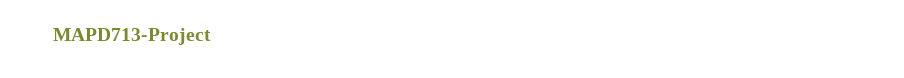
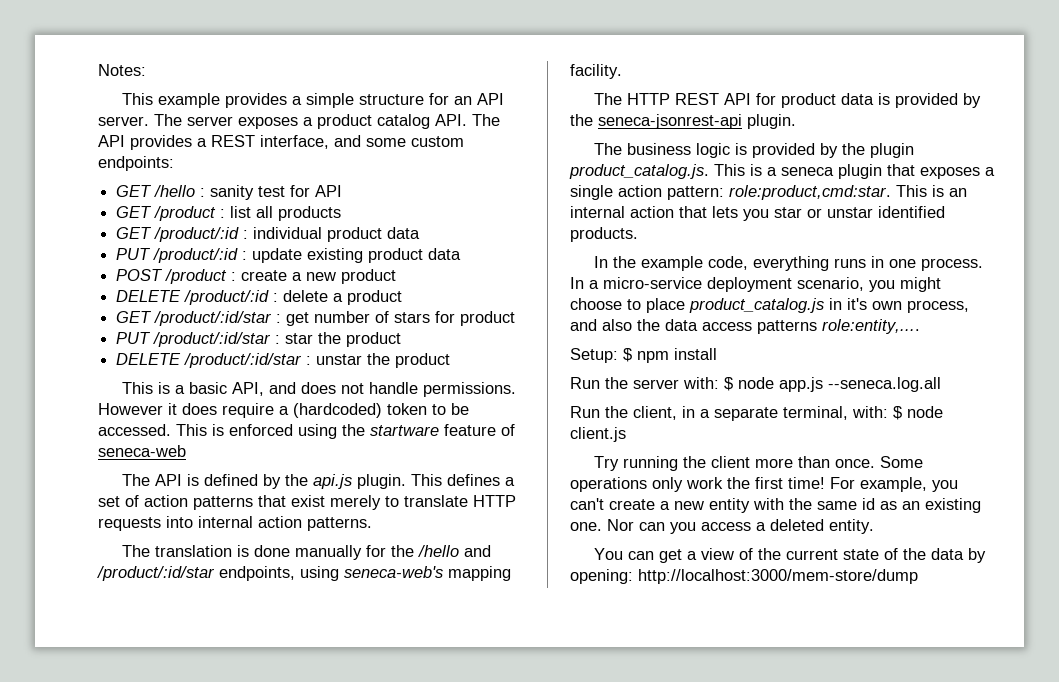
- MAPD713-Project
+ Notes:
+ This example provides a simple structure for an API server. The server exposes a product catalog API. The API provides a REST interface, and some custom endpoints:
+ GET /hello : sanity test for API
+ GET /product : list all products
+ GET /product/:id : individual product data
+ PUT /product/:id : update existing product data
+ POST /product : create a new product
+ DELETE /product/:id : delete a product
+ GET /product/:id/star : get number of stars for product
+ PUT /product/:id/star : star the product
+ DELETE /product/:id/star : unstar the product
+ This is a basic API, and does not handle permissions. However it does require a (hardcoded) token to be accessed. This is enforced using the startware feature of seneca-web
+ The API is defined by the api.js plugin. This defines a set of action patterns that exist merely to translate HTTP requests into internal action patterns.
+ The translation is done manually for the /hello and /product/:id/star endpoints, using seneca-web's mapping facility.
+ The HTTP REST API for product data is provided by the seneca-jsonrest-api plugin.
+ The business logic is provided by the plugin product_catalog.js. This is a seneca plugin that exposes a single action pattern: role:product,cmd:star. This is an internal action that lets you star or unstar identified products.
+ In the example code, everything runs in one process. In a micro-service deployment scenario, you might choose to place product_catalog.js in it's own process, and also the data access patterns role:entity,....
+ Setup: $ npm install
+ Run the server with: $ node app.js --seneca.log.all
+ Run the client, in a separate terminal, with: $ node client.js
+ Try running the client more than once. Some operations only work the first time! For example, you can't create a new entity with the same id as an existing one. Nor can you access a deleted entity.
+ You can get a view of the current state of the data by opening: http://localhost:3000/mem-store/dump

